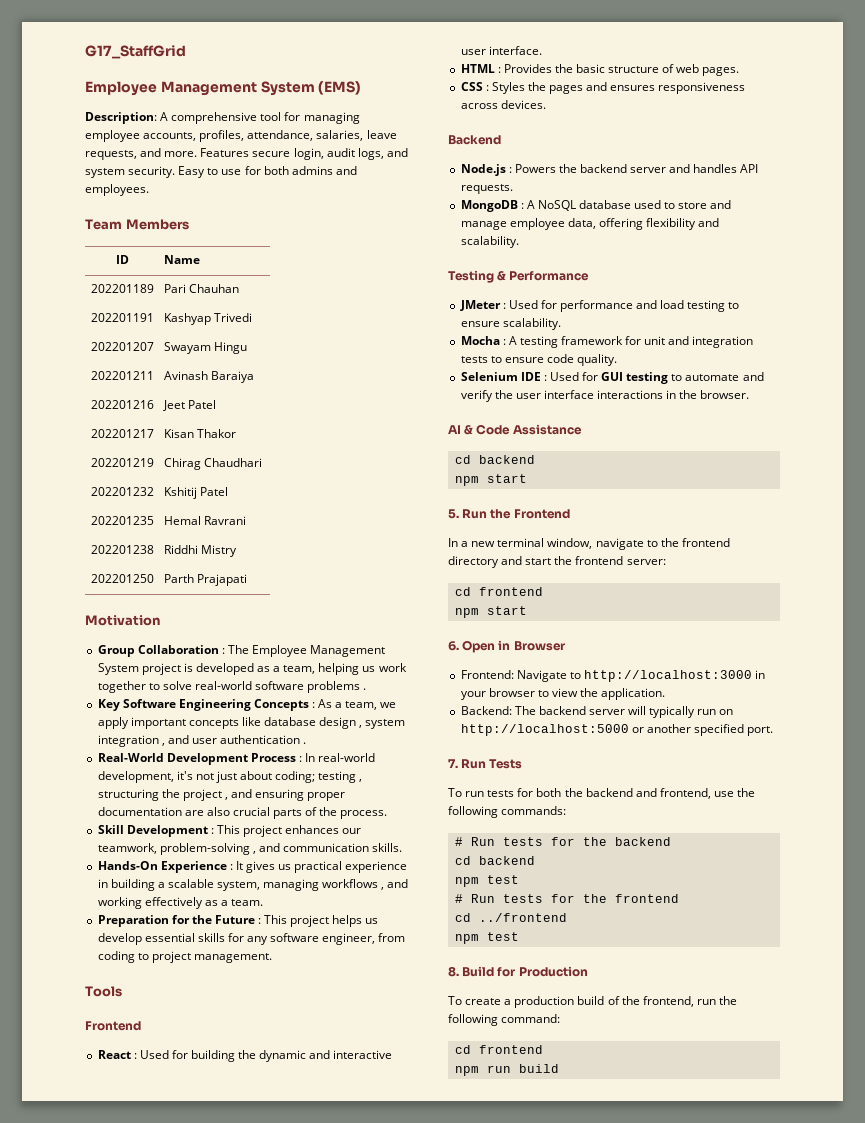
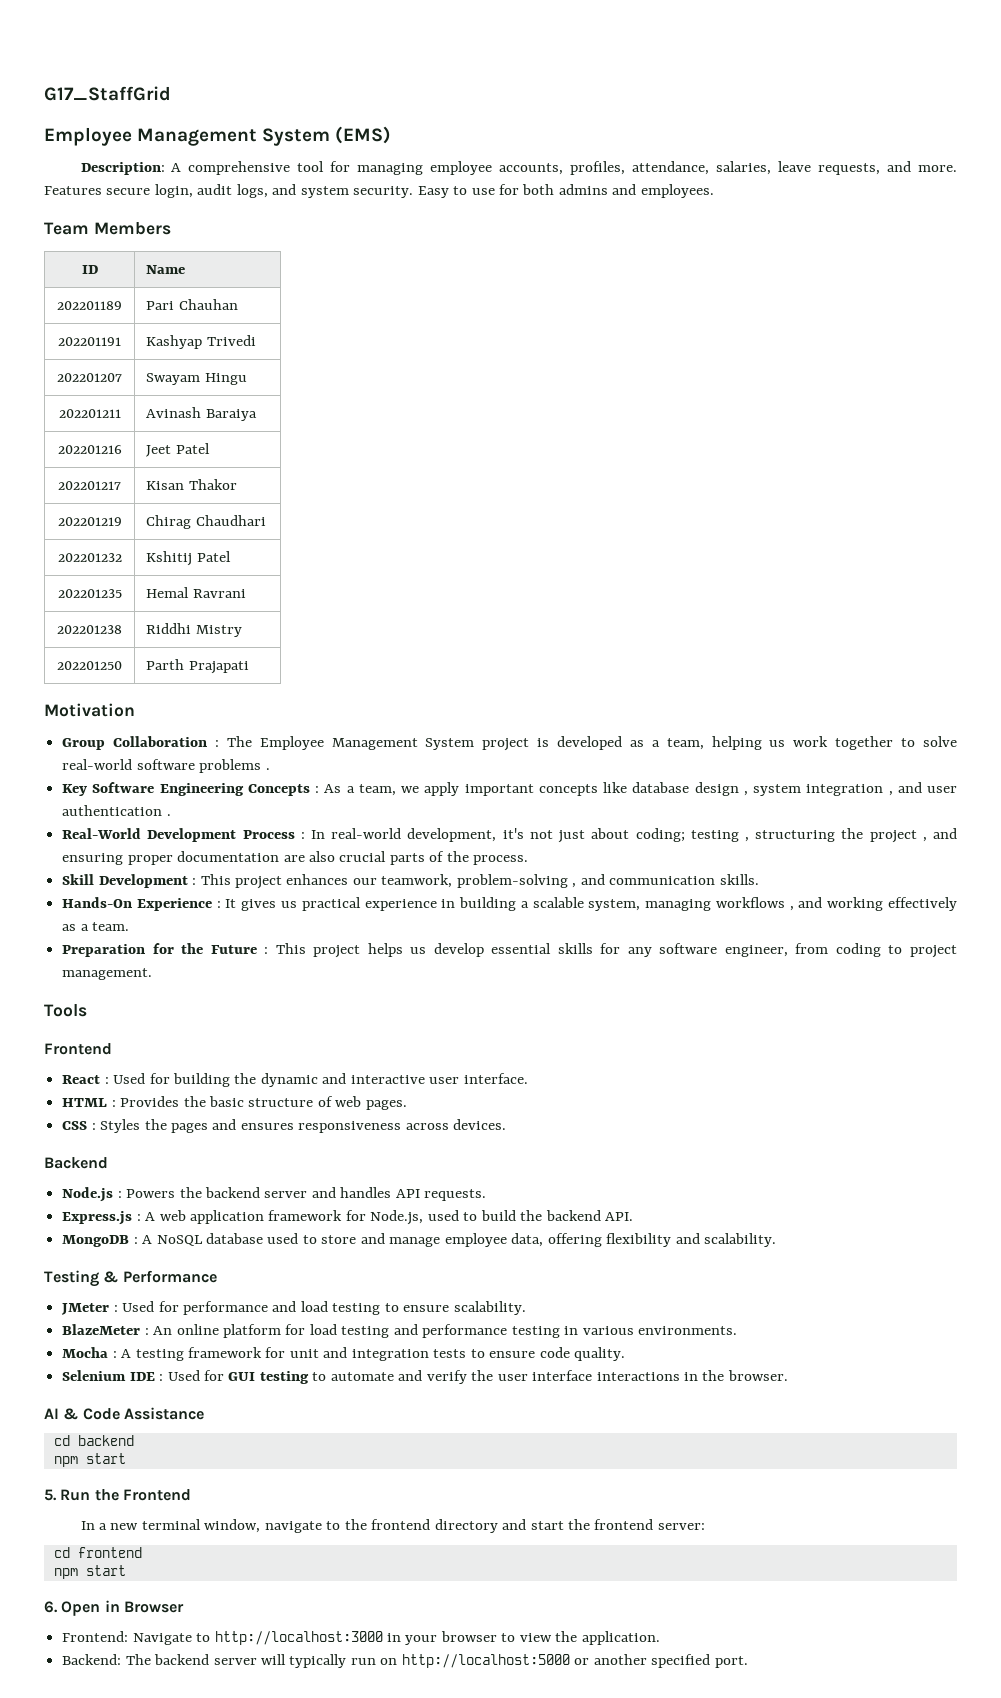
+ Express.js : A web application framework for Node.js, used to build the backend API.
+ BlazeMeter : An online platform for load testing and performance testing in various environments.
- 7. Run Tests
- To run tests for both the backend and frontend, use the following commands:
- # Run tests for the backend
- cd backend
- npm test
- # Run tests for the frontend
- cd ../frontend
- npm test
- 8. Build for Production
- To create a production build of the frontend, run the following command:
- cd frontend
- npm run build

